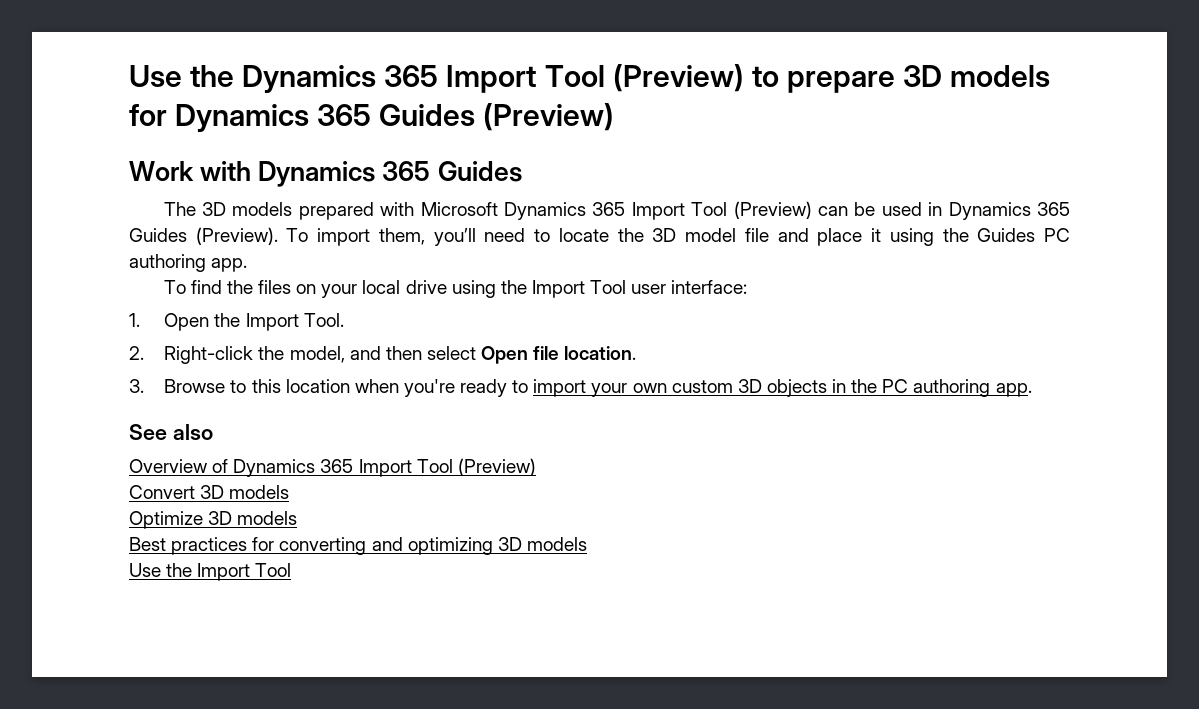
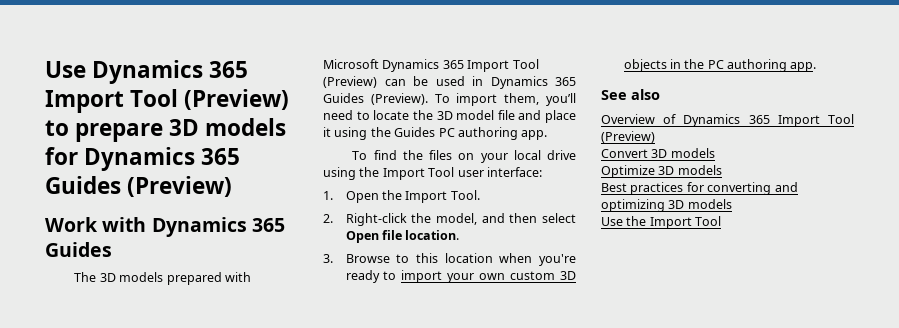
- Use the Dynamics 365 Import Tool (Preview) to prepare 3D models for Dynamics 365 Guides (Preview)
+ Use Dynamics 365 Import Tool (Preview) to prepare 3D models for Dynamics 365 Guides (Preview)

